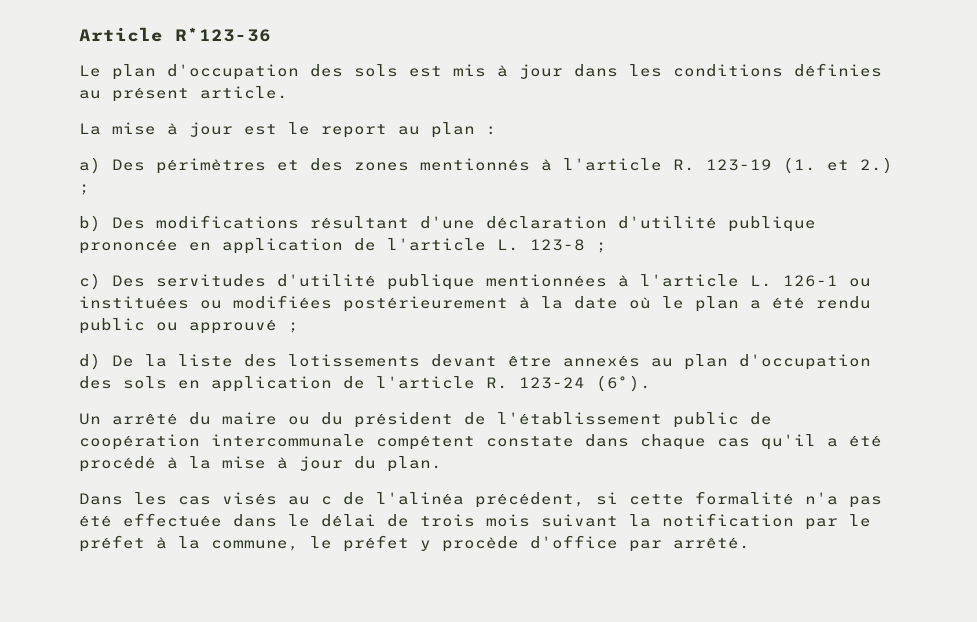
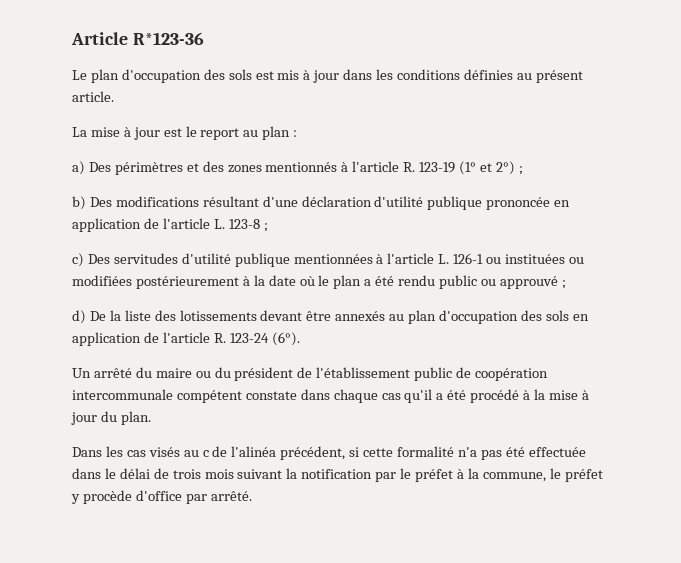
- a) Des périmètres et des zones mentionnés à l'article R. 123-19 (1. et 2.) ;
+ a) Des périmètres et des zones mentionnés à l'article R. 123-19 (1° et 2°) ;

